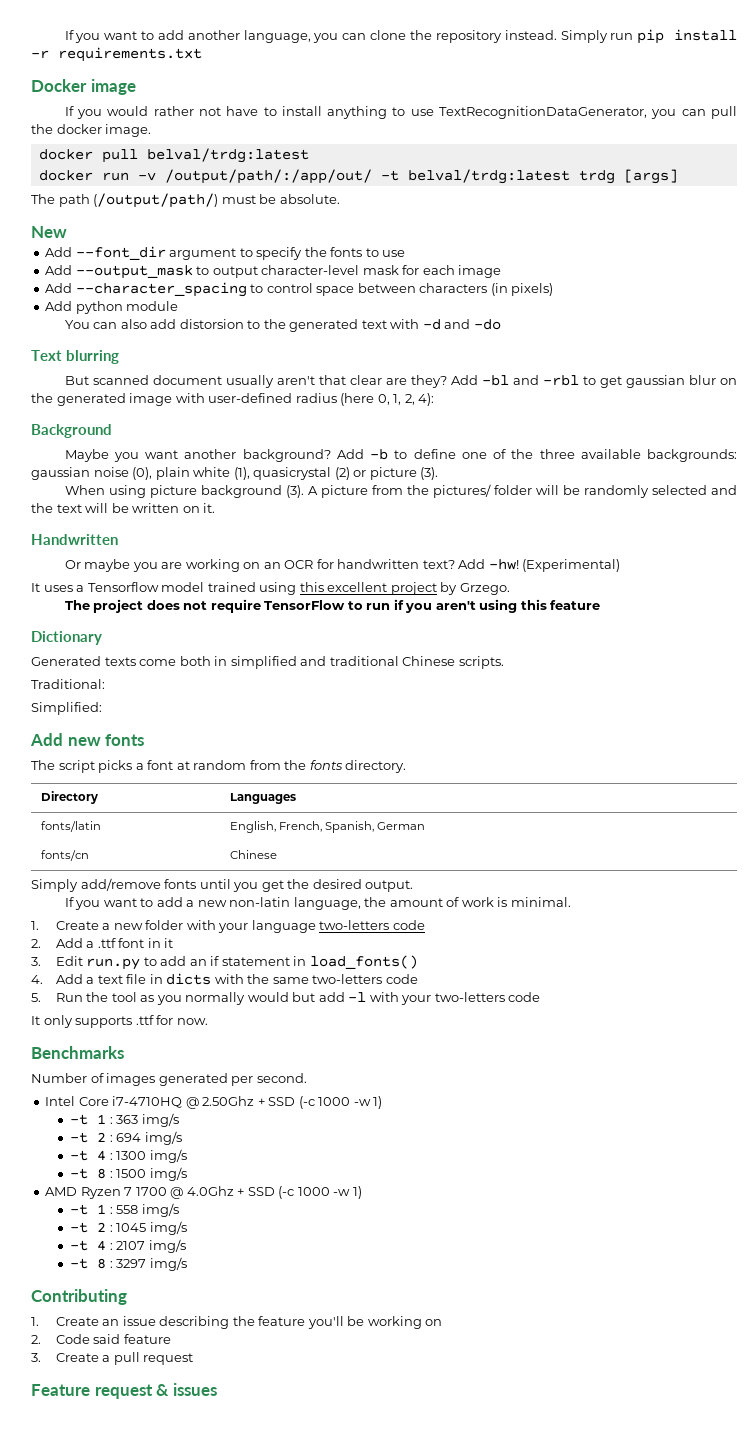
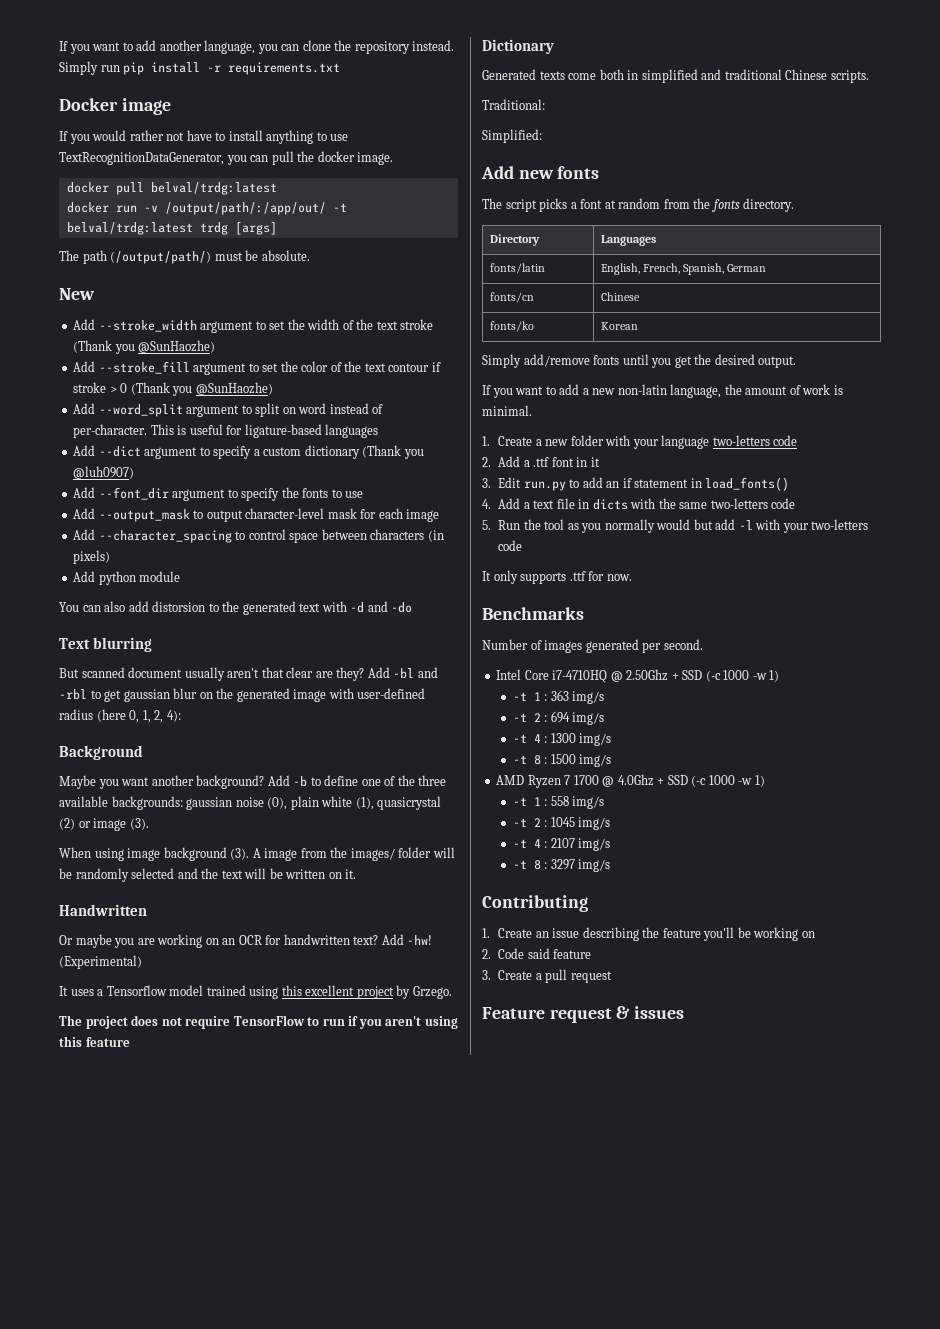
+ Add --stroke_width argument to set the width of the text stroke (Thank you @SunHaozhe)
+ Add --stroke_fill argument to set the color of the text contour if stroke > 0 (Thank you @SunHaozhe)
+ Add --word_split argument to split on word instead of per-character. This is useful for ligature-based languages
+ Add --dict argument to specify a custom dictionary (Thank you @luh0907)
- Add -b to define one of the three available backgrounds: gaussian noise (0), plain white (1), quasicrystal (2) or picture (3).
+ Add -b to define one of the three available backgrounds: gaussian noise (0), plain white (1), quasicrystal (2) or image (3).
- When using picture background (3).
+ When using image background (3).
- A picture from the pictures/ folder will be randomly selected and the text will be written on it.
+ A image from the images/ folder will be randomly selected and the text will be written on it.
+ fonts/ko | Korean

